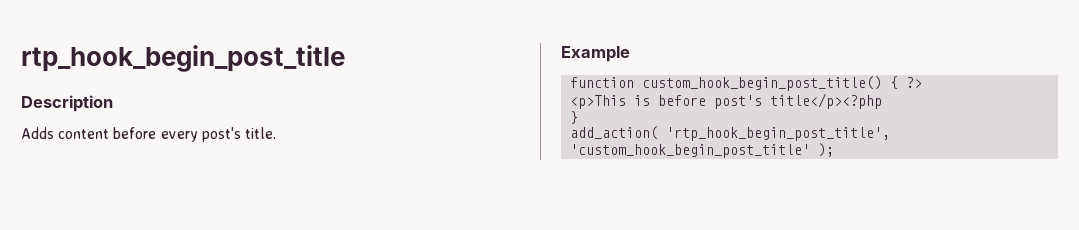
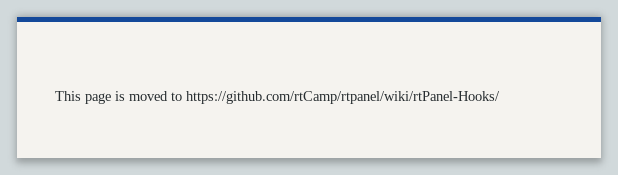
- rtp_hook_begin_post_title
- Description
- Adds content before every post's title.
- Example
- function custom_hook_begin_post_title() { ?>
- <p>This is before post's title</p><?php
- }
- add_action( 'rtp_hook_begin_post_title', 'custom_hook_begin_post_title' );
+ This page is moved to https://github.com/rtCamp/rtpanel/wiki/rtPanel-Hooks/

